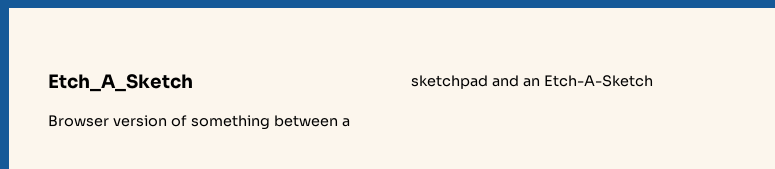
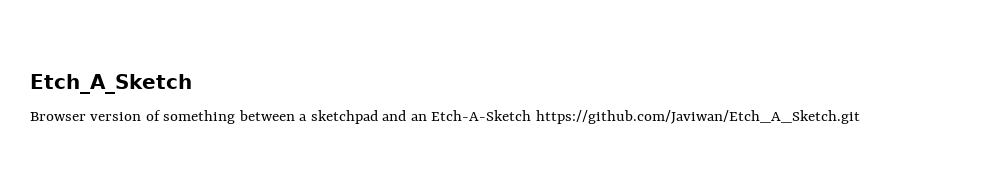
- Browser version of something between a sketchpad and an Etch-A-Sketch
+ Browser version of something between a sketchpad and an Etch-A-Sketch https://github.com/Javiwan/Etch_A_Sketch.git

